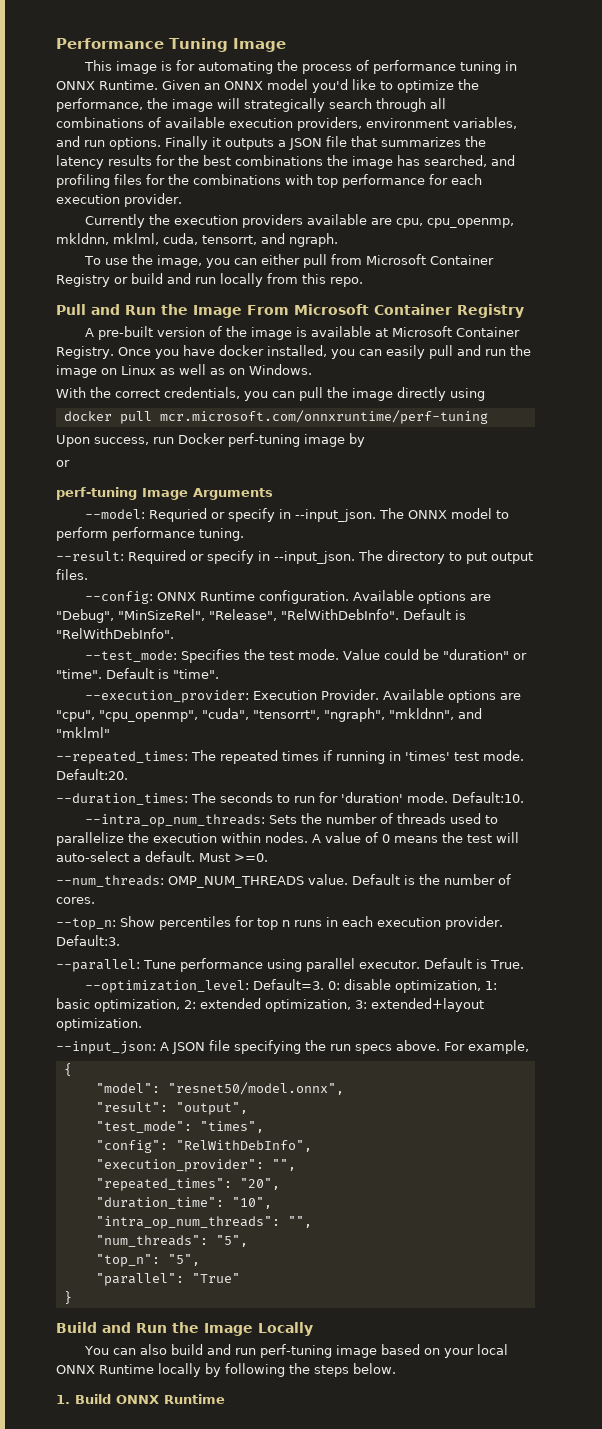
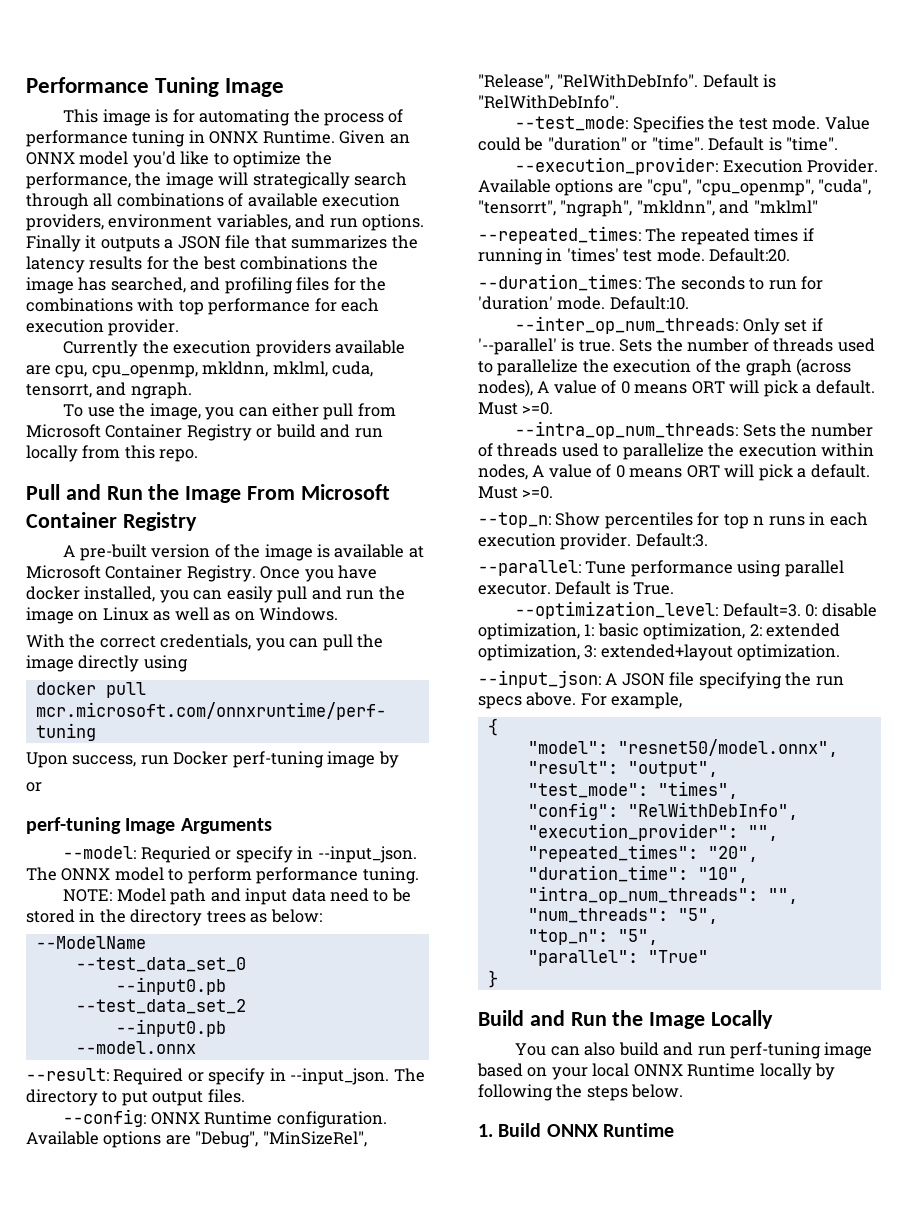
+ NOTE: Model path and input data need to be stored in the directory trees as below:
+ --ModelName
+ --test_data_set_0
+ --input0.pb
+ --test_data_set_2
+ --input0.pb
+ --model.onnx
+ --inter_op_num_threads: Only set if '--parallel' is true. Sets the number of threads used to parallelize the execution of the graph (across nodes), A value of 0 means ORT will pick a default. Must >=0.
- --intra_op_num_threads: Sets the number of threads used to parallelize the execution within nodes. A value of 0 means the test will auto-select a default. Must >=0.
- --num_threads: OMP_NUM_THREADS value. Default is the number of cores.
+ --intra_op_num_threads: Sets the number of threads used to parallelize the execution within nodes, A value of 0 means ORT will pick a default. Must >=0.

